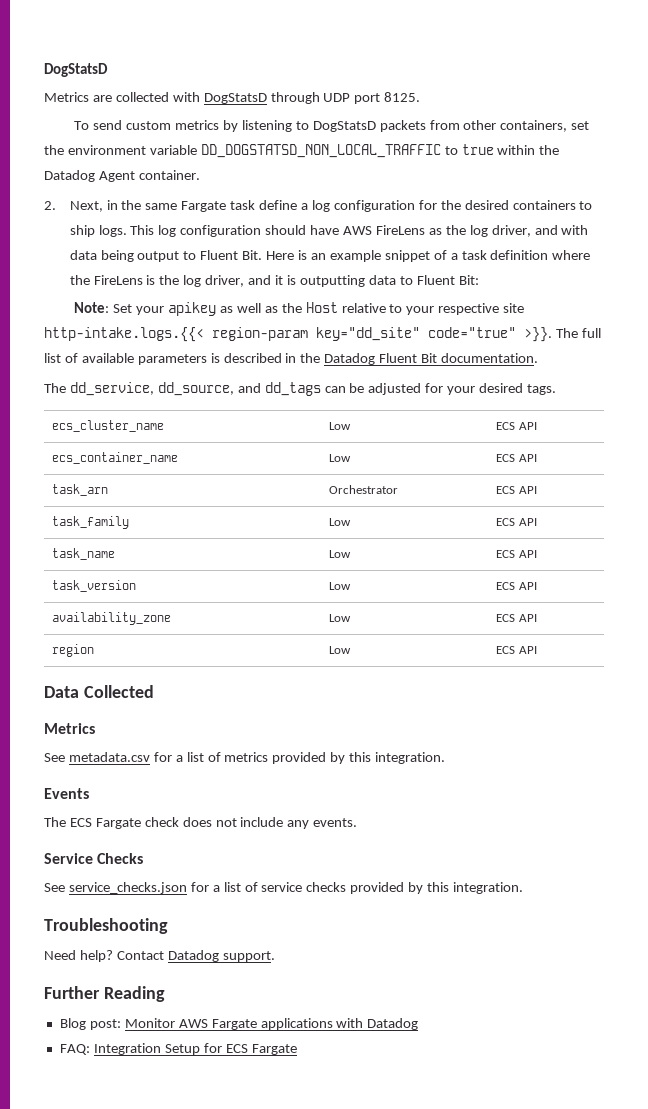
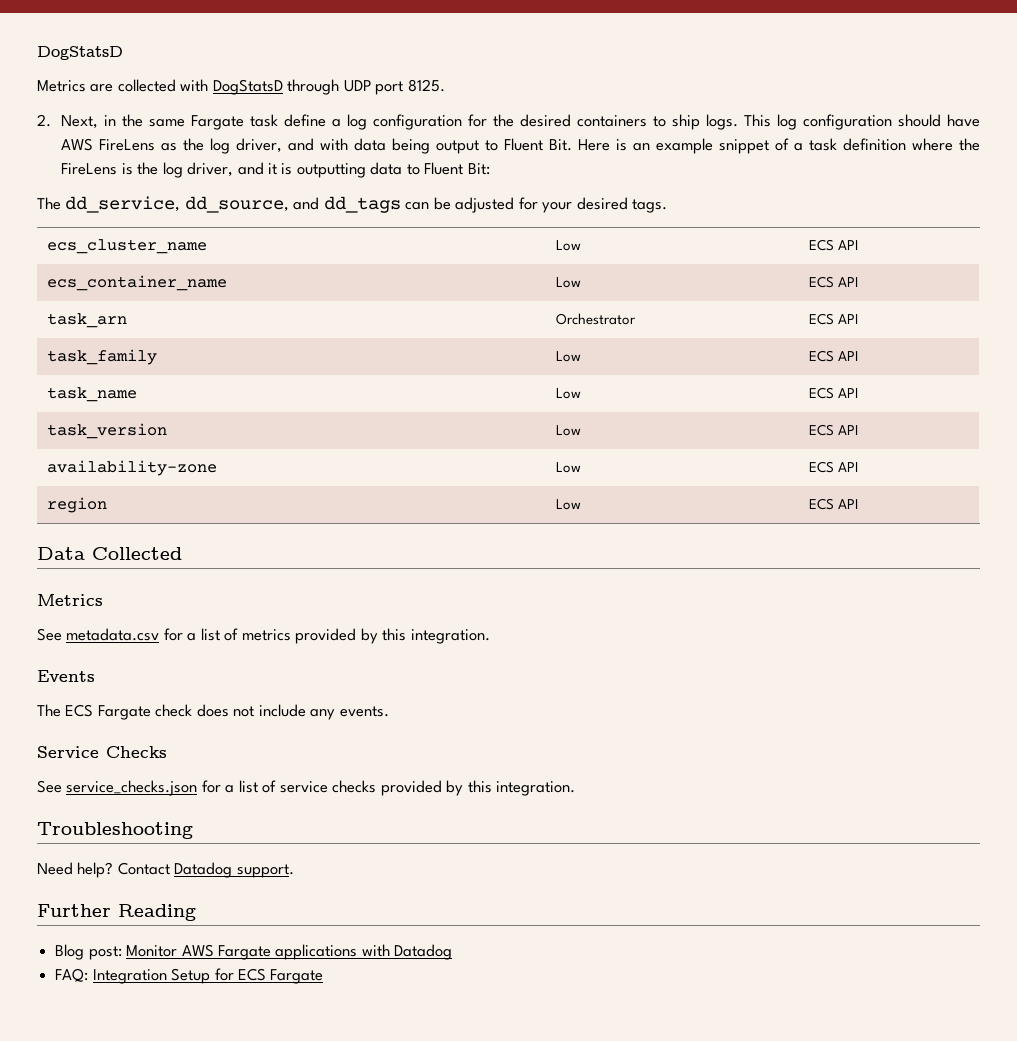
- To send custom metrics by listening to DogStatsD packets from other containers, set the environment variable DD_DOGSTATSD_NON_LOCAL_TRAFFIC to true within the Datadog Agent container.
- Note: Set your apikey as well as the Host relative to your respective site http-intake.logs.{{< region-param key="dd_site" code="true" >}}. The full list of available parameters is described in the Datadog Fluent Bit documentation.
- availability_zone | Low | ECS API
+ availability-zone | Low | ECS API

